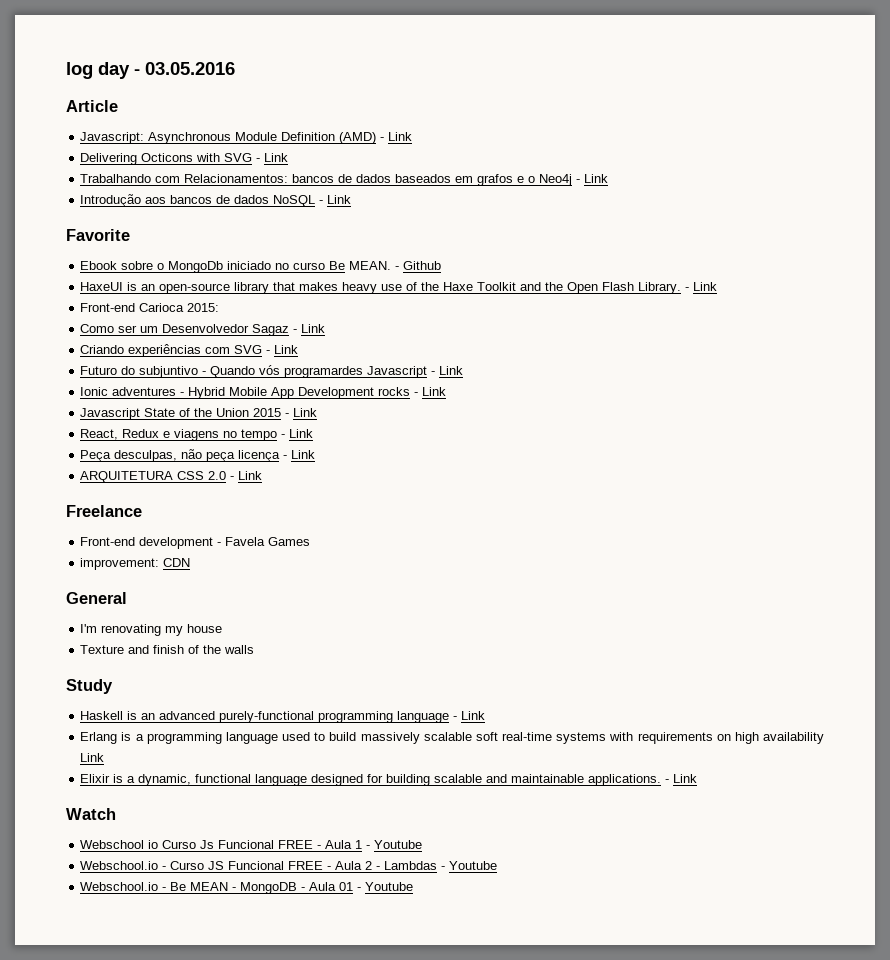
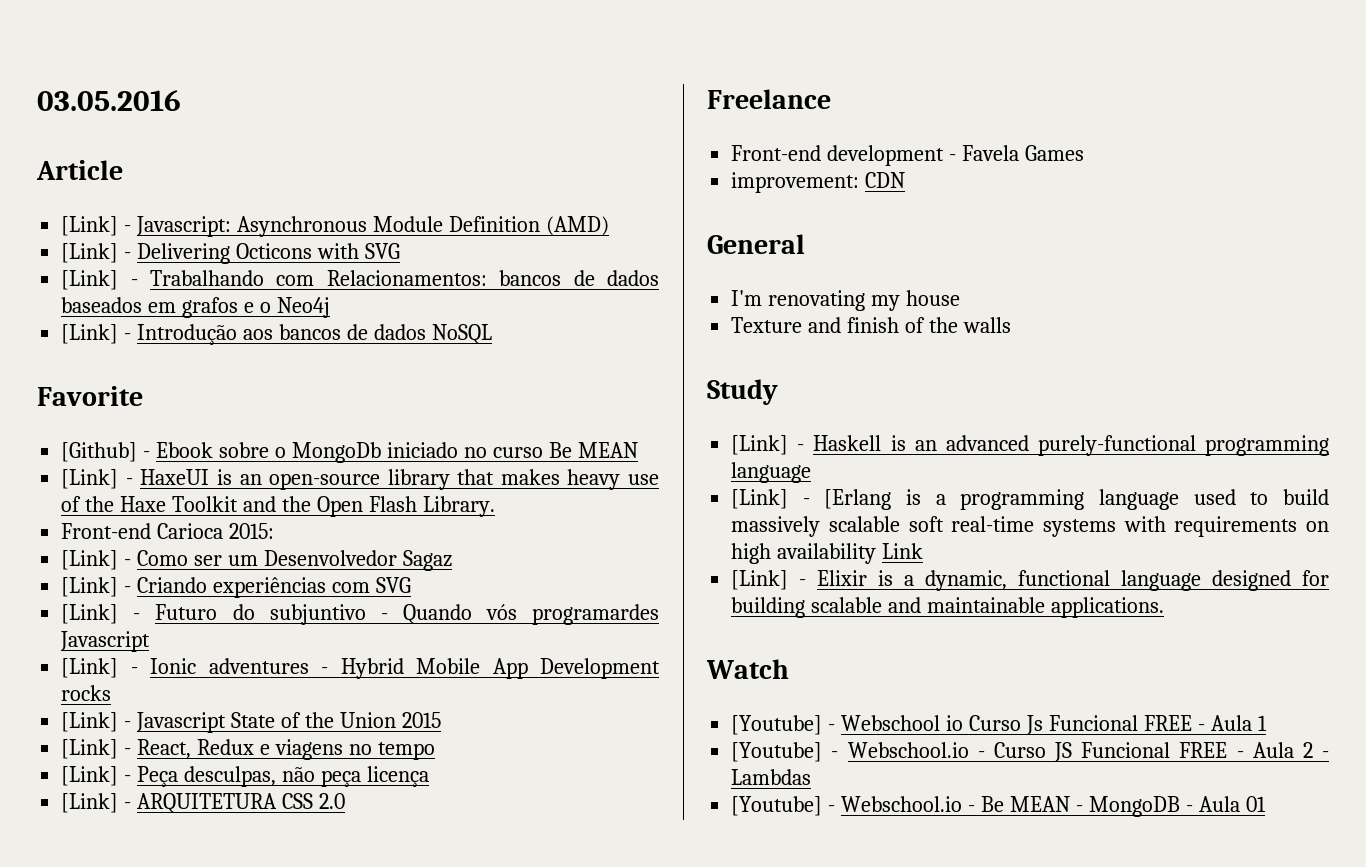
- log day - 03.05.2016
+ 03.05.2016
- Javascript: Asynchronous Module Definition (AMD) - Link
- Delivering Octicons with SVG - Link
- Trabalhando com Relacionamentos: bancos de dados baseados em grafos e o Neo4j - Link
- Introdução aos bancos de dados NoSQL - Link
+ [Link] - Javascript: Asynchronous Module Definition (AMD)
+ [Link] - Delivering Octicons with SVG
+ [Link] - Trabalhando com Relacionamentos: bancos de dados baseados em grafos e o Neo4j
+ [Link] - Introdução aos bancos de dados NoSQL
- Ebook sobre o MongoDb iniciado no curso Be MEAN. - Github
- HaxeUI is an open-source library that makes heavy use of the Haxe Toolkit and the Open Flash Library. - Link
+ [Github] - Ebook sobre o MongoDb iniciado no curso Be MEAN
+ [Link] - HaxeUI is an open-source library that makes heavy use of the Haxe Toolkit and the Open Flash Library.
- Como ser um Desenvolvedor Sagaz - Link
- Criando experiências com SVG - Link
- Futuro do subjuntivo - Quando vós programardes Javascript - Link
- Ionic adventures - Hybrid Mobile App Development rocks - Link
- Javascript State of the Union 2015 - Link
- React, Redux e viagens no tempo - Link
- Peça desculpas, não peça licença - Link
- ARQUITETURA CSS 2.0 - Link
+ [Link] - Como ser um Desenvolvedor Sagaz
+ [Link] - Criando experiências com SVG
+ [Link] - Futuro do subjuntivo - Quando vós programardes Javascript
+ [Link] - Ionic adventures - Hybrid Mobile App Development rocks
+ [Link] - Javascript State of the Union 2015
+ [Link] - React, Redux e viagens no tempo
+ [Link] - Peça desculpas, não peça licença
+ [Link] - ARQUITETURA CSS 2.0
- Haskell is an advanced purely-functional programming language - Link
- Erlang is a programming language used to build massively scalable soft real-time systems with requirements on high availability Link
+ [Link] - Haskell is an advanced purely-functional programming language
+ [Link] - [Erlang is a programming language used to build massively scalable soft real-time systems with requirements on high availability Link
- Elixir is a dynamic, functional language designed for building scalable and maintainable applications. - Link
+ [Link] - Elixir is a dynamic, functional language designed for building scalable and maintainable applications.
- Webschool io Curso Js Funcional FREE - Aula 1 - Youtube
- Webschool.io - Curso JS Funcional FREE - Aula 2 - Lambdas - Youtube
- Webschool.io - Be MEAN - MongoDB - Aula 01 - Youtube
+ [Youtube] - Webschool io Curso Js Funcional FREE - Aula 1
+ [Youtube] - Webschool.io - Curso JS Funcional FREE - Aula 2 - Lambdas
+ [Youtube] - Webschool.io - Be MEAN - MongoDB - Aula 01

